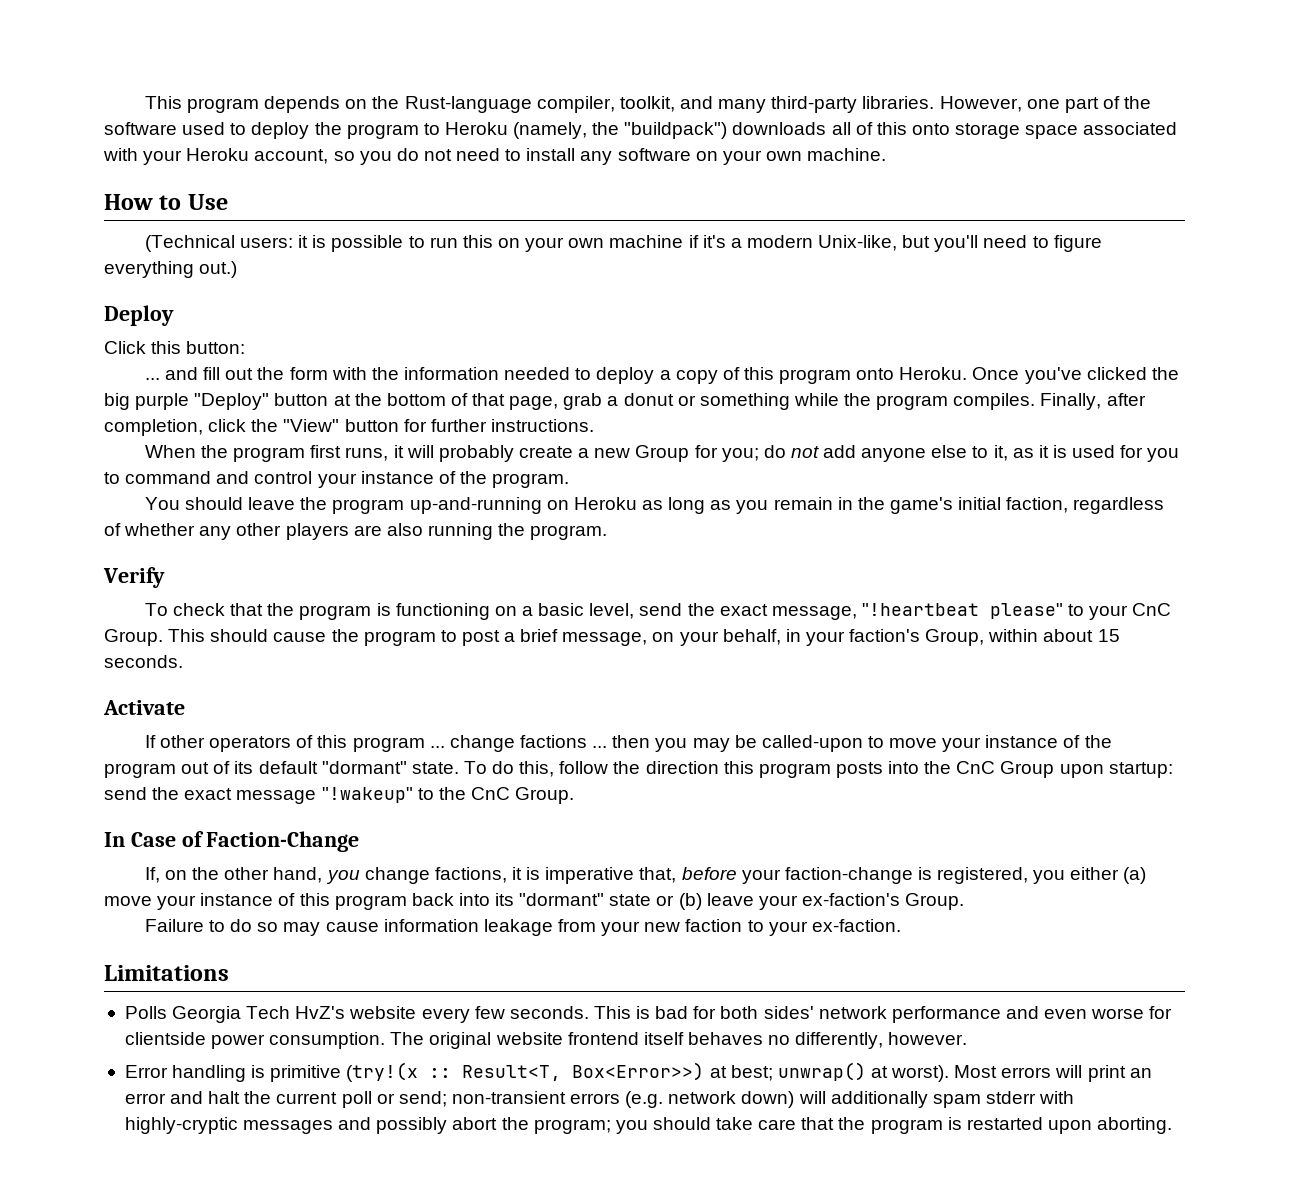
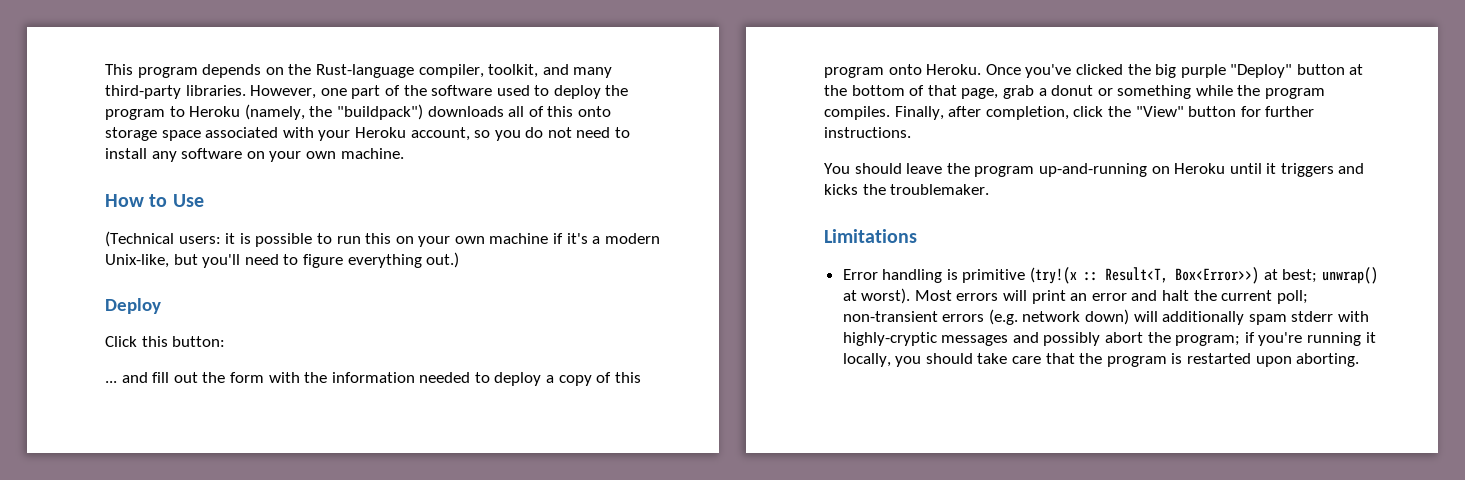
- When the program first runs, it will probably create a new Group for you; do not add anyone else to it, as it is used for you to command and control your instance of the program.
- You should leave the program up-and-running on Heroku as long as you remain in the game's initial faction, regardless of whether any other players are also running the program.
- Verify
- To check that the program is functioning on a basic level, send the exact message, "!heartbeat please" to your CnC Group. This should cause the program to post a brief message, on your behalf, in your faction's Group, within about 15 seconds.
- Activate
- If other operators of this program ... change factions ... then you may be called-upon to move your instance of the program out of its default "dormant" state. To do this, follow the direction this program posts into the CnC Group upon startup: send the exact message "!wakeup" to the CnC Group.
- In Case of Faction-Change
- If, on the other hand, you change factions, it is imperative that, before your faction-change is registered, you either (a) move your instance of this program back into its "dormant" state or (b) leave your ex-faction's Group.
- Failure to do so may cause information leakage from your new faction to your ex-faction.
+ You should leave the program up-and-running on Heroku until it triggers and kicks the troublemaker.
  Limitations
- Polls Georgia Tech HvZ's website every few seconds. This is bad for both sides' network performance and even worse for clientside power consumption. The original website frontend itself behaves no differently, however.
- Most errors will print an error and halt the current poll or send; non-transient errors (e.g. network down) will additionally spam stderr with highly-cryptic messages and possibly abort the program; you should take care that the program is restarted upon aborting.
+ Most errors will print an error and halt the current poll; non-transient errors (e.g. network down) will additionally spam stderr with highly-cryptic messages and possibly abort the program; if you're running it locally, you should take care that the program is restarted upon aborting.

